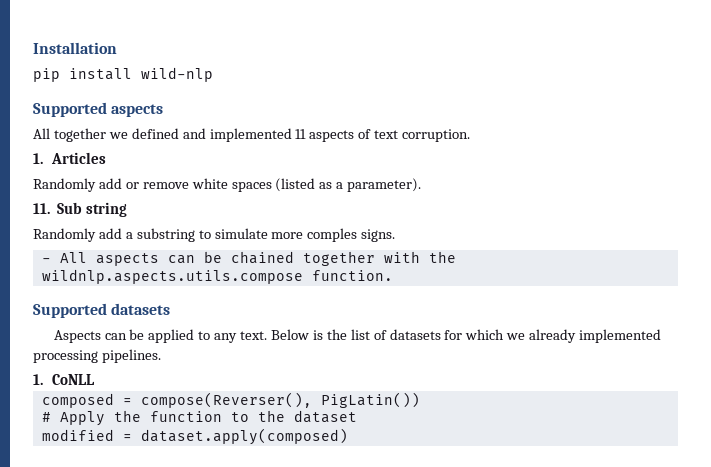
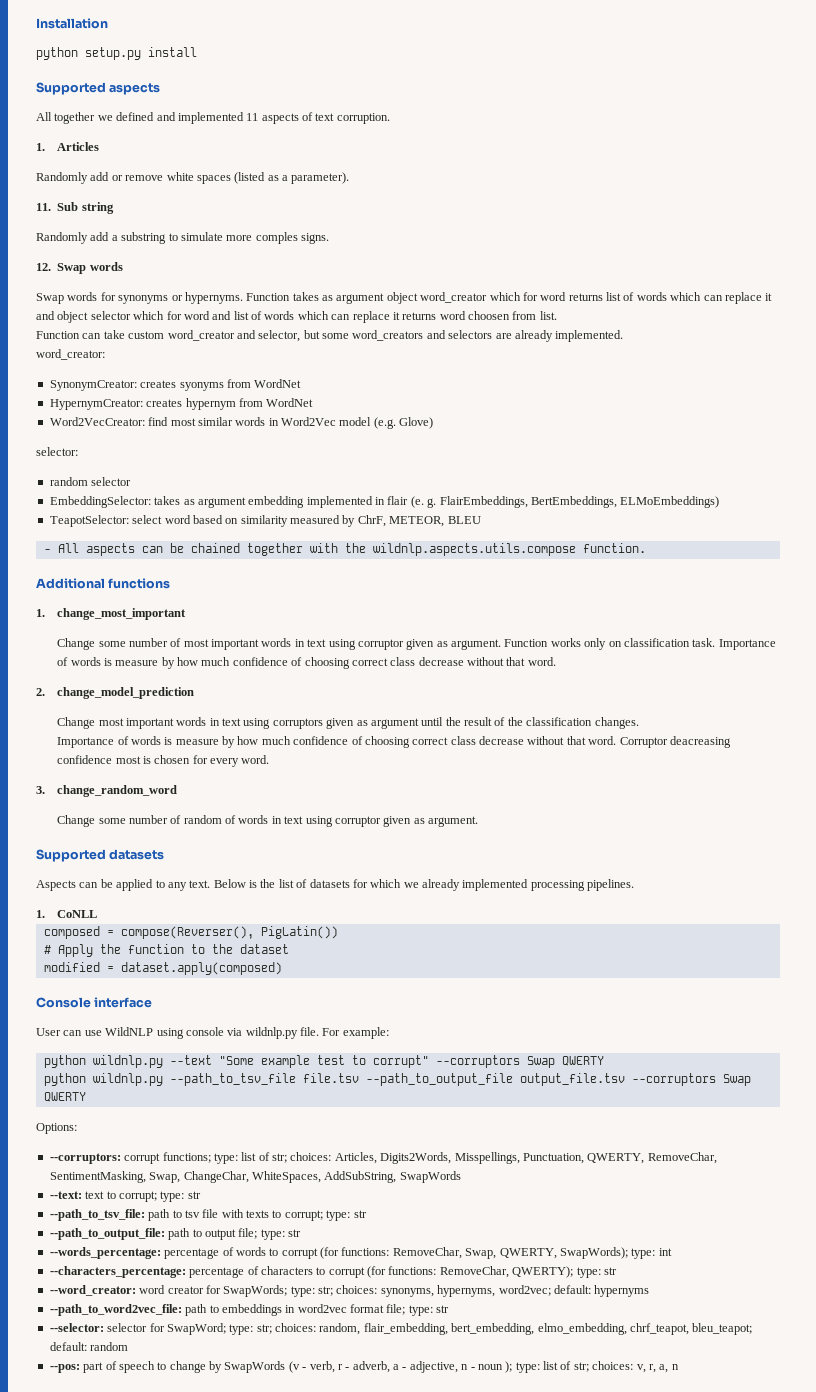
- pip install wild-nlp
+ python setup.py install
+ 12. Swap words
+ Swap words for synonyms or hypernyms. Function takes as argument object word_creator which for word returns list of words which can replace it and object selector which for word and list of words which can replace it returns word choosen from list.
+ Function can take custom word_creator and selector, but some word_creators and selectors are already implemented.
+ word_creator:
+ SynonymCreator: creates syonyms from WordNet
+ HypernymCreator: creates hypernym from WordNet
+ Word2VecCreator: find most similar words in Word2Vec model (e.g. Glove)
+ selector:
+ random selector
+ EmbeddingSelector: takes as argument embedding implemented in flair (e. g. FlairEmbeddings, BertEmbeddings, ELMoEmbeddings)
+ TeapotSelector: select word based on similarity measured by ChrF, METEOR, BLEU
+ Additional functions
+ 1. change_most_important
+ Change some number of most important words in text using corruptor given as argument. Function works only on classification task. Importance of words is measure by how much confidence of choosing correct class decrease without that word.
+ 2. change_model_prediction
+ Change most important words in text using corruptors given as argument until the result of the classification changes.
+ Importance of words is measure by how much confidence of choosing correct class decrease without that word. Corruptor deacreasing confidence most is chosen for every word.
+ 3. change_random_word
+ Change some number of random of words in text using corruptor given as argument.
+ Console interface
+ User can use WildNLP using console via wildnlp.py file. For example:
+ python wildnlp.py --text "Some example test to corrupt" --corruptors Swap QWERTY
+ python wildnlp.py --path_to_tsv_file file.tsv --path_to_output_file output_file.tsv --corruptors Swap QWERTY
+ Options:
+ --corruptors: corrupt functions; type: list of str; choices: Articles, Digits2Words, Misspellings, Punctuation, QWERTY, RemoveChar, SentimentMasking, Swap, ChangeChar, WhiteSpaces, AddSubString, SwapWords
+ --text: text to corrupt; type: str
+ --path_to_tsv_file: path to tsv file with texts to corrupt; type: str
+ --path_to_output_file: path to output file; type: str
+ --words_percentage: percentage of words to corrupt (for functions: RemoveChar, Swap, QWERTY, SwapWords); type: int
+ --characters_percentage: percentage of characters to corrupt (for functions: RemoveChar, QWERTY); type: str
+ --word_creator: word creator for SwapWords; type: str; choices: synonyms, hypernyms, word2vec; default: hypernyms
+ --path_to_word2vec_file: path to embeddings in word2vec format file; type: str
+ --selector: selector for SwapWord; type: str; choices: random, flair_embedding, bert_embedding, elmo_embedding, chrf_teapot, bleu_teapot; default: random
+ --pos: part of speech to change by SwapWords (v - verb, r - adverb, a - adjective, n - noun ); type: list of str; choices: v, r, a, n

